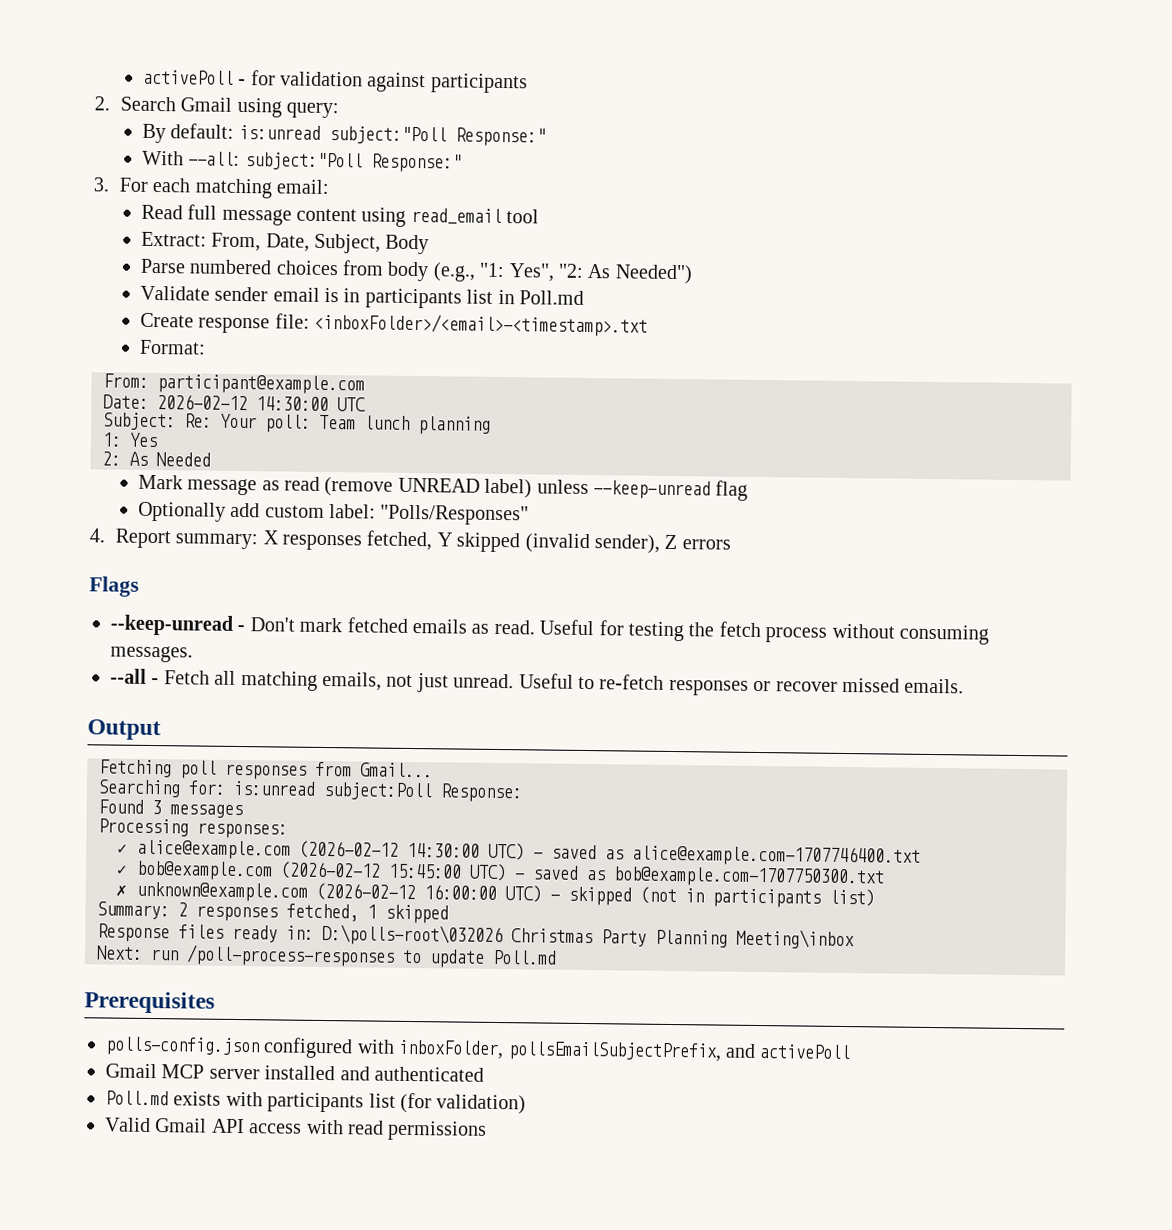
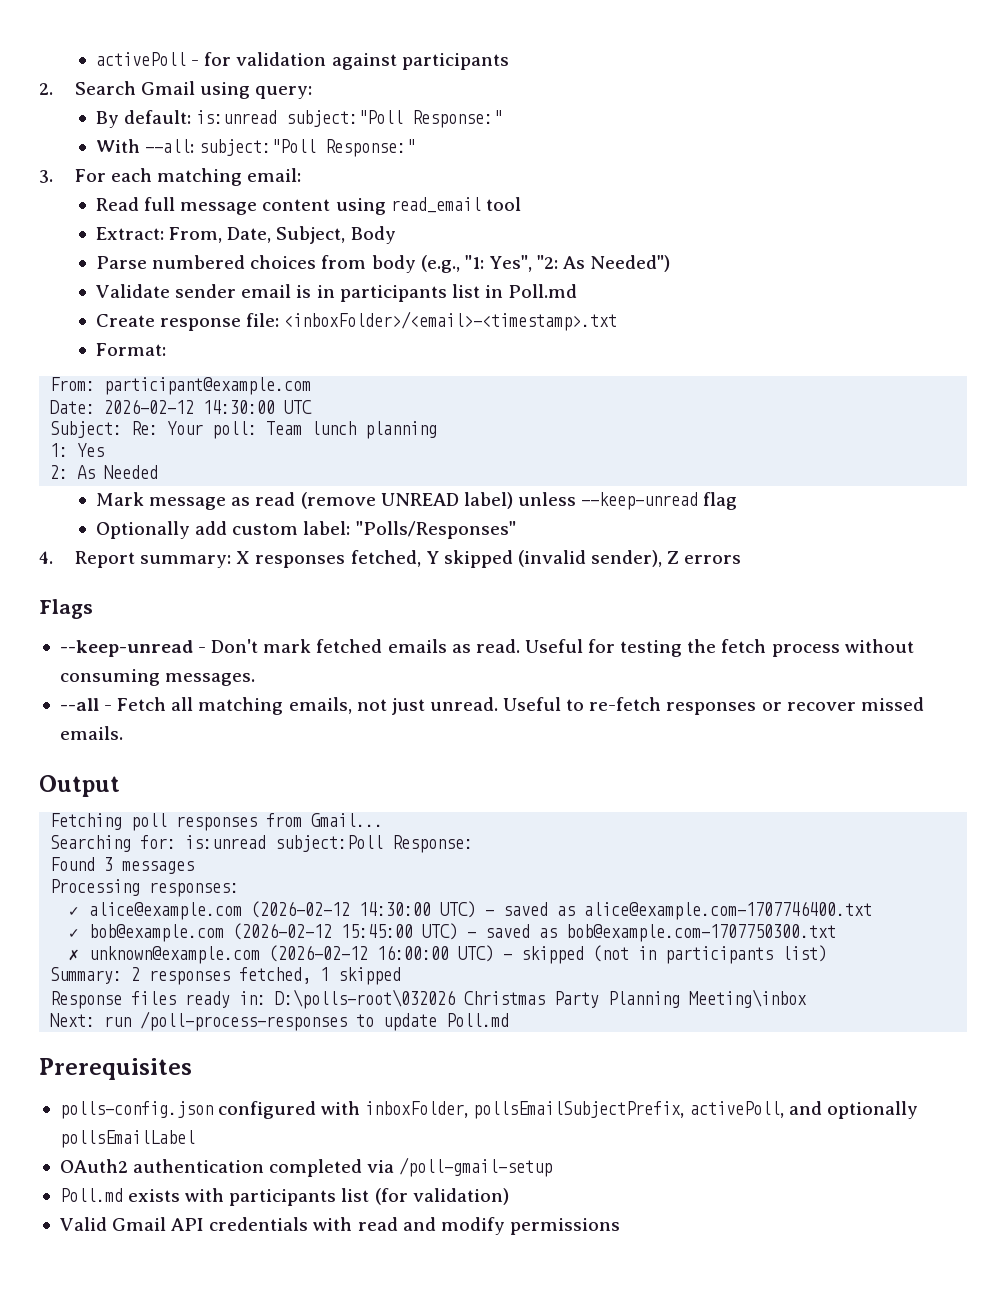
- polls-config.json configured with inboxFolder, pollsEmailSubjectPrefix, and activePoll
- Gmail MCP server installed and authenticated
+ polls-config.json configured with inboxFolder, pollsEmailSubjectPrefix, activePoll, and optionally pollsEmailLabel
+ OAuth2 authentication completed via /poll-gmail-setup
- Valid Gmail API access with read permissions
+ Valid Gmail API credentials with read and modify permissions

